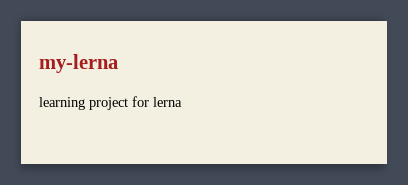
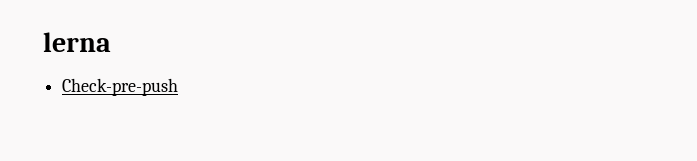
- my-lerna
- learning project for lerna
+ lerna
+ Check-pre-push

